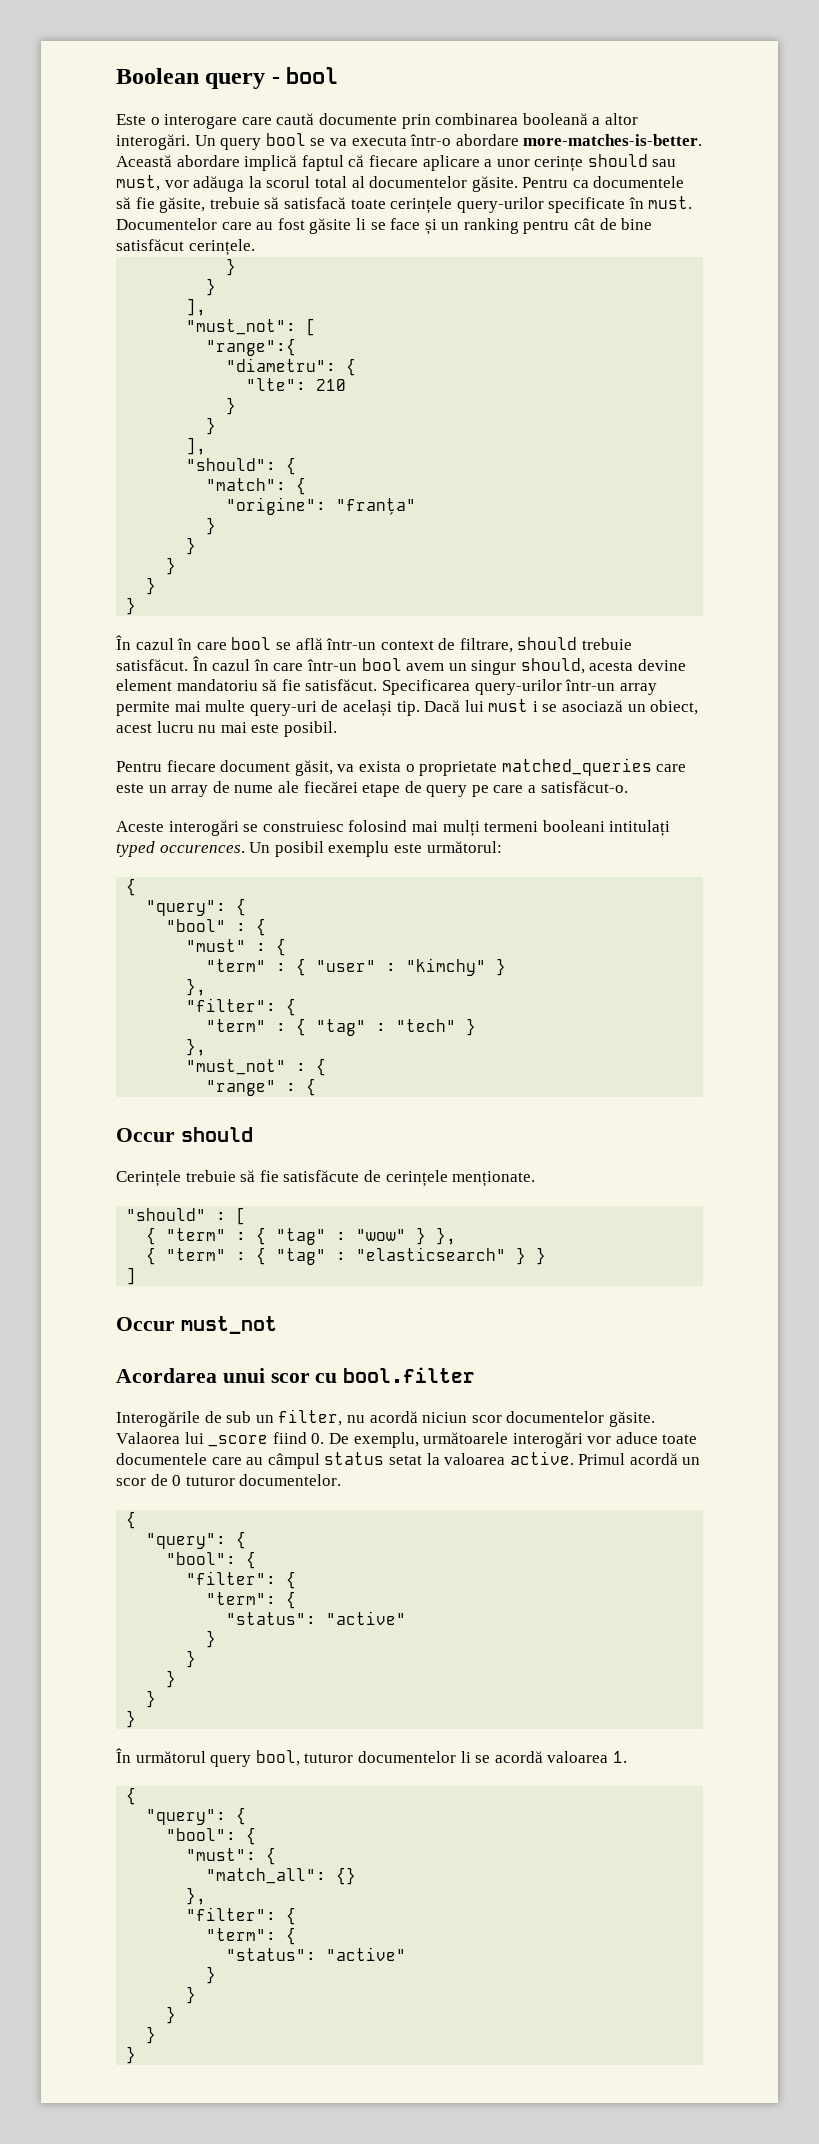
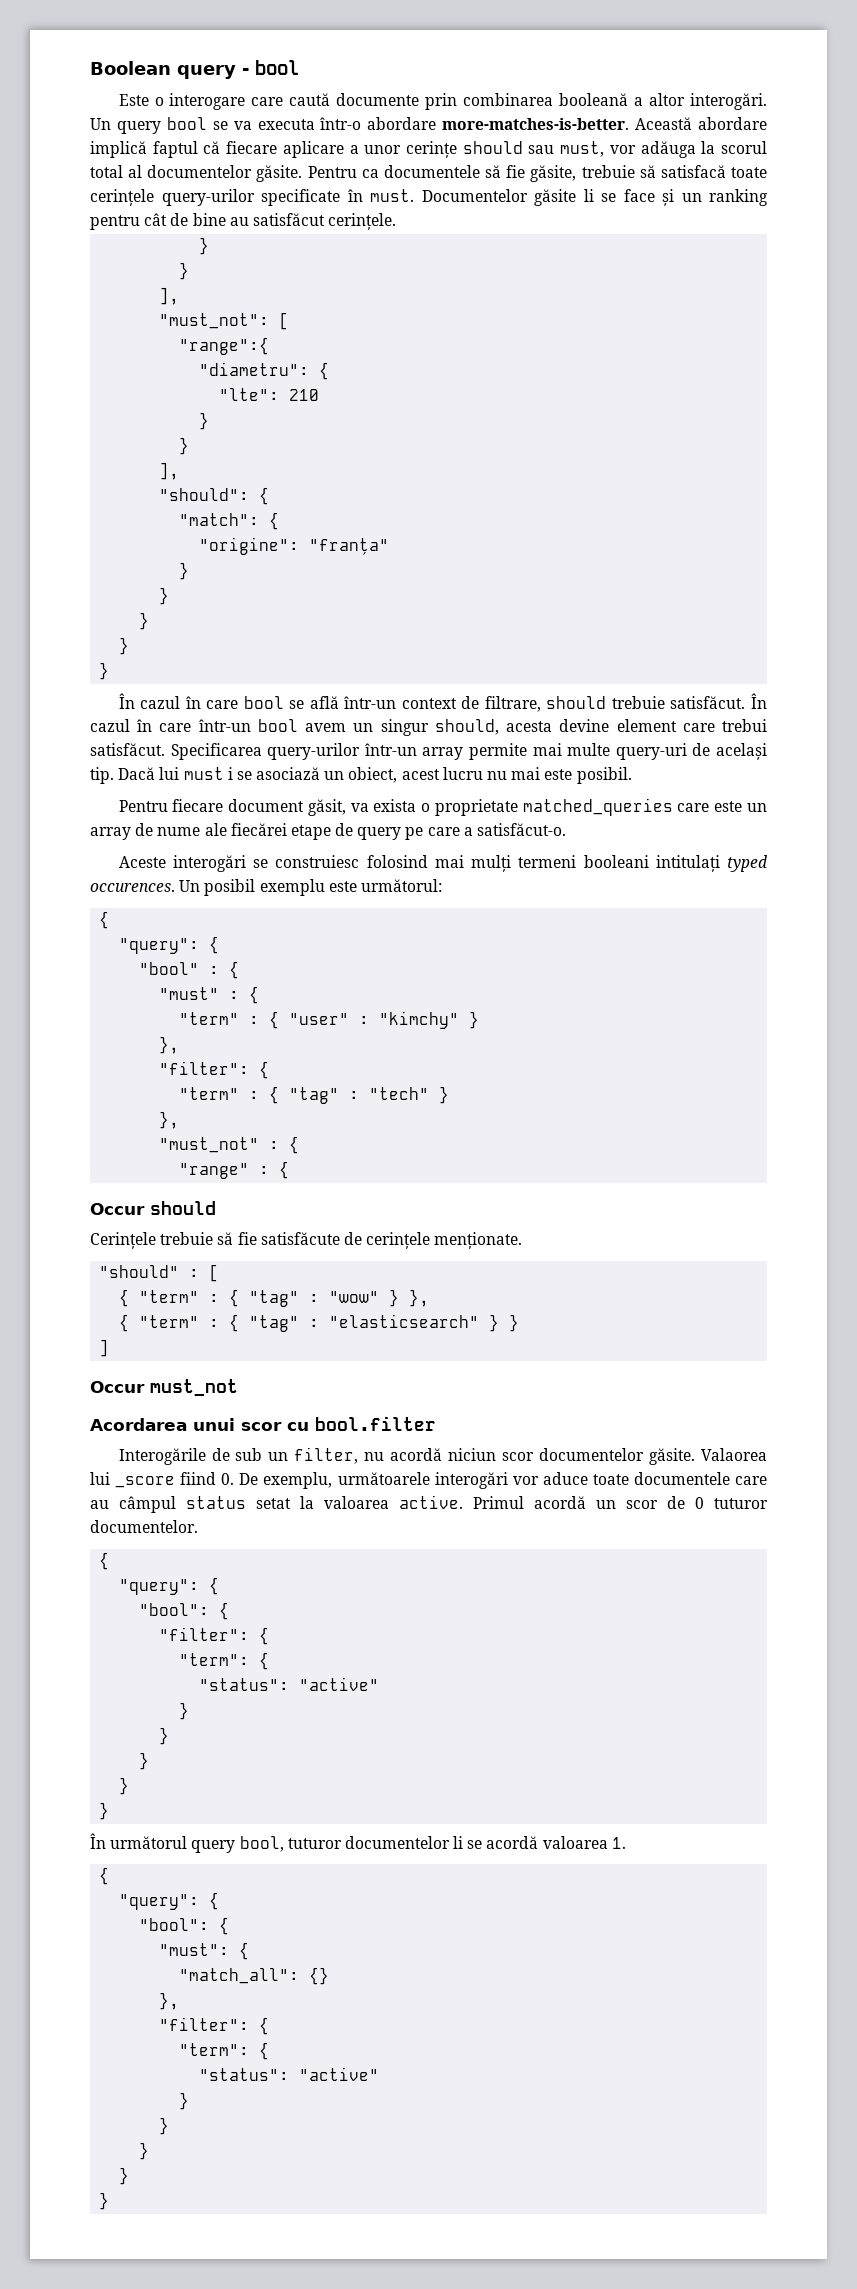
- Documentelor care au fost găsite li se face și un ranking pentru cât de bine satisfăcut cerințele.
+ Documentelor găsite li se face și un ranking pentru cât de bine au satisfăcut cerințele.
- În cazul în care într-un bool avem un singur should, acesta devine element mandatoriu să fie satisfăcut.
+ În cazul în care într-un bool avem un singur should, acesta devine element care trebui satisfăcut.

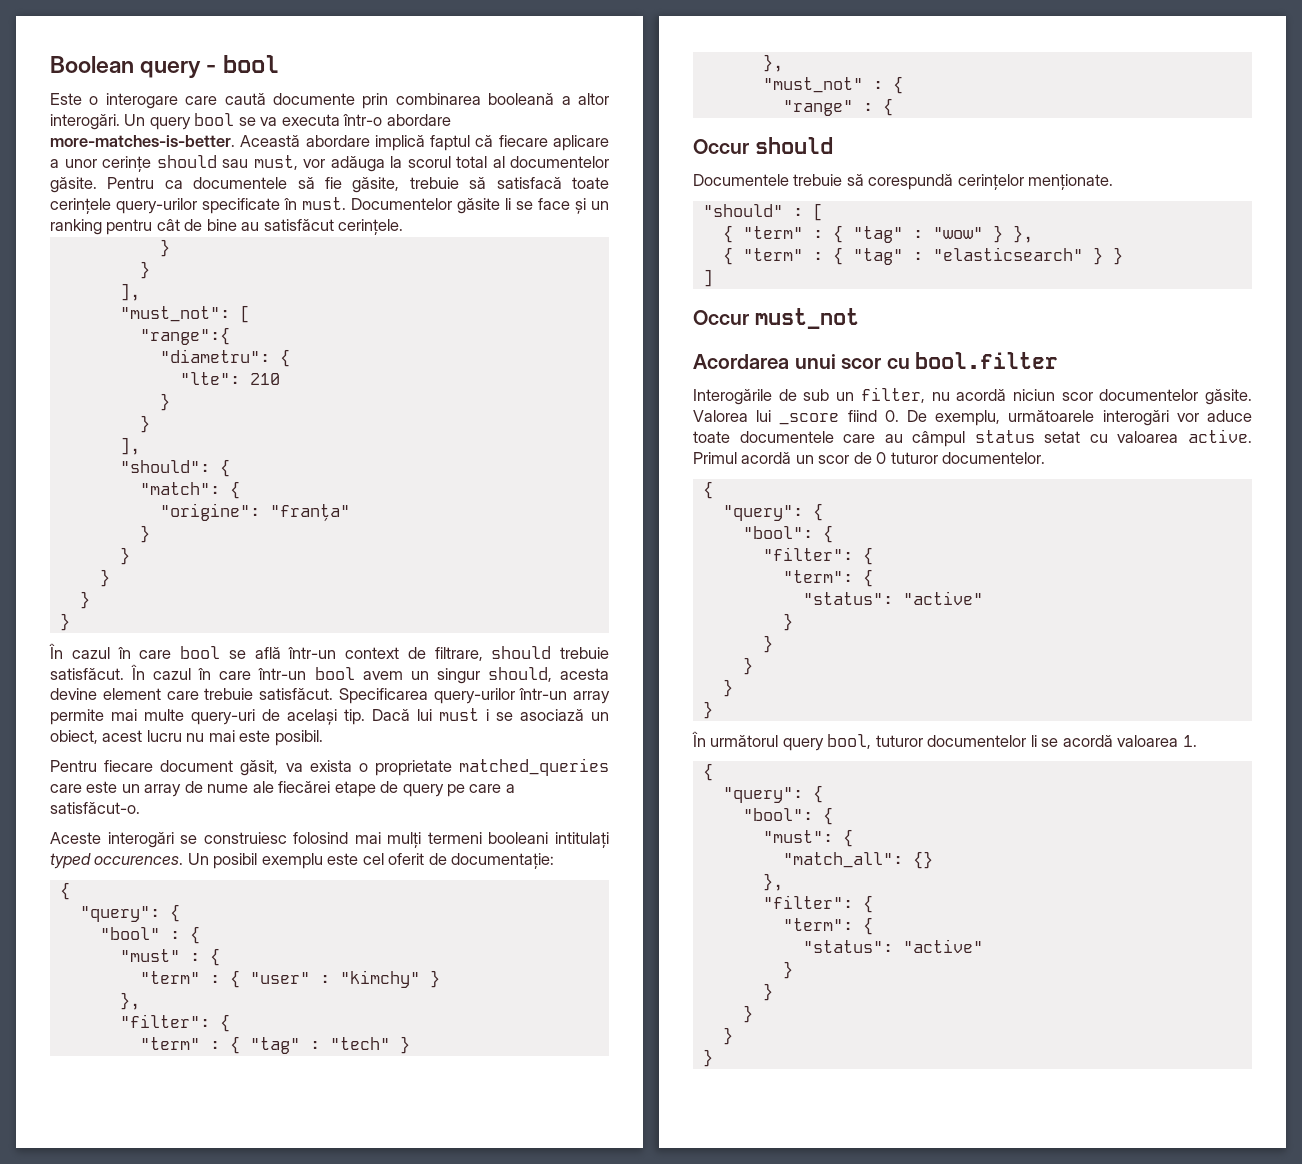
- În cazul în care într-un bool avem un singur should, acesta devine element care trebui satisfăcut.
+ În cazul în care într-un bool avem un singur should, acesta devine element care trebuie satisfăcut.
- Un posibil exemplu este următorul:
+ Un posibil exemplu este cel oferit de documentație:
- Cerințele trebuie să fie satisfăcute de cerințele menționate.
+ Documentele trebuie să corespundă cerințelor menționate.
- Valaorea lui _score fiind 0. De exemplu, următoarele interogări vor aduce toate documentele care au câmpul status setat la valoarea active.
+ Valorea lui _score fiind 0. De exemplu, următoarele interogări vor aduce toate documentele care au câmpul status setat cu valoarea active.

